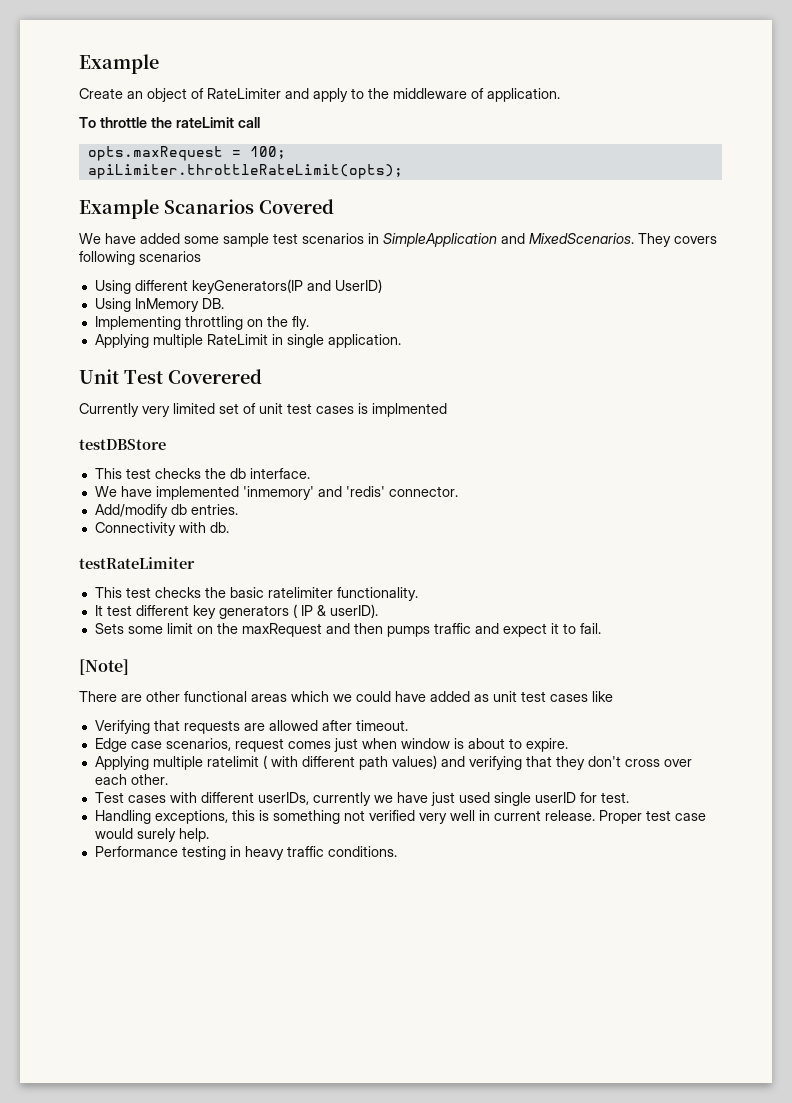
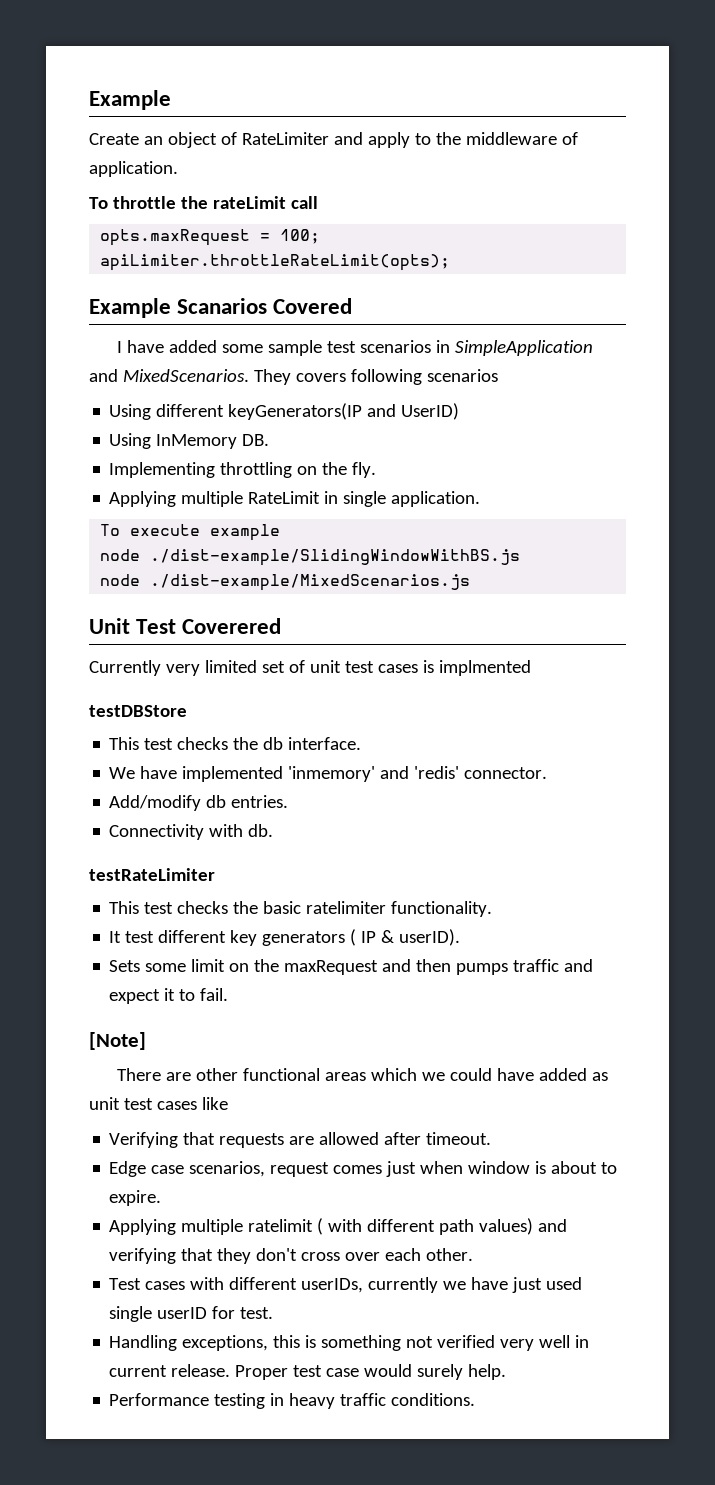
- We have added some sample test scenarios in SimpleApplication and MixedScenarios.
+ I have added some sample test scenarios in SimpleApplication and MixedScenarios.
+ To execute example
+ node ./dist-example/SlidingWindowWithBS.js
+ node ./dist-example/MixedScenarios.js

